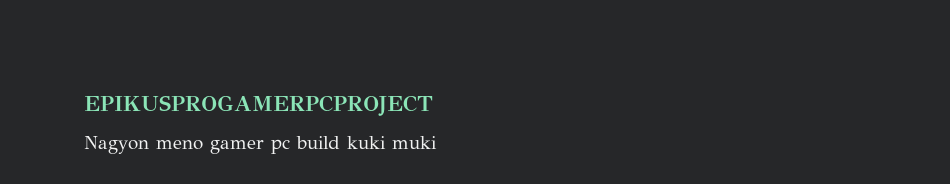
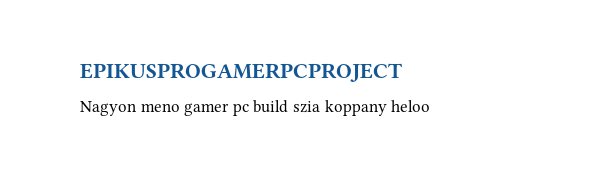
- Nagyon meno gamer pc build kuki muki
+ Nagyon meno gamer pc build szia koppany heloo

